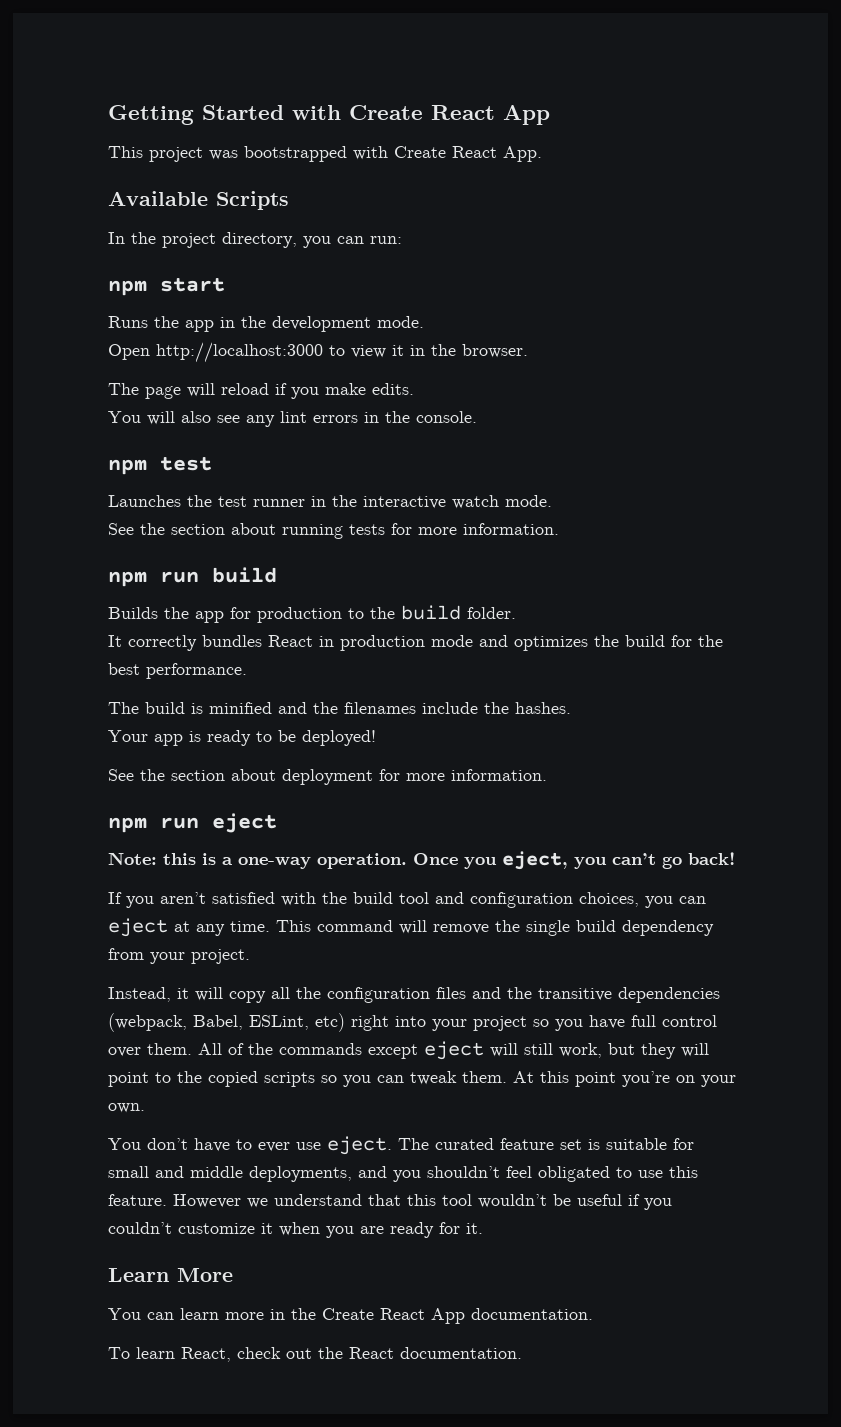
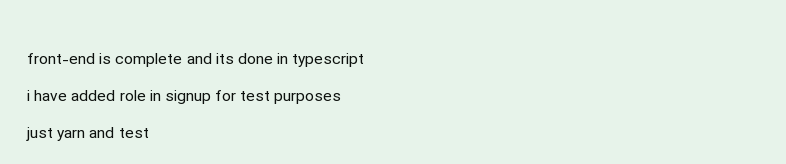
- Getting Started with Create React App
- This project was bootstrapped with Create React App.
- Available Scripts
- In the project directory, you can run:
- npm start
- Runs the app in the development mode.
- Open http://localhost:3000 to view it in the browser.
- The page will reload if you make edits.
- You will also see any lint errors in the console.
- npm test
- Launches the test runner in the interactive watch mode.
- See the section about running tests for more information.
- npm run build
- Builds the app for production to the build folder.
- It correctly bundles React in production mode and optimizes the build for the best performance.
- The build is minified and the filenames include the hashes.
- Your app is ready to be deployed!
- See the section about deployment for more information.
- npm run eject
- Note: this is a one-way operation. Once you eject, you can’t go back!
- If you aren’t satisfied with the build tool and configuration choices, you can eject at any time. This command will remove the single build dependency from your project.
- Instead, it will copy all the configuration files and the transitive dependencies (webpack, Babel, ESLint, etc) right into your project so you have full control over them. All of the commands except eject will still work, but they will point to the copied scripts so you can tweak them. At this point you’re on your own.
- You don’t have to ever use eject. The curated feature set is suitable for small and middle deployments, and you shouldn’t feel obligated to use this feature. However we understand that this tool wouldn’t be useful if you couldn’t customize it when you are ready for it.
- Learn More
- You can learn more in the Create React App documentation.
- To learn React, check out the React documentation.
+ front-end is complete and its done in typescript
+ i have added role in signup for test purposes
+ just yarn and test

